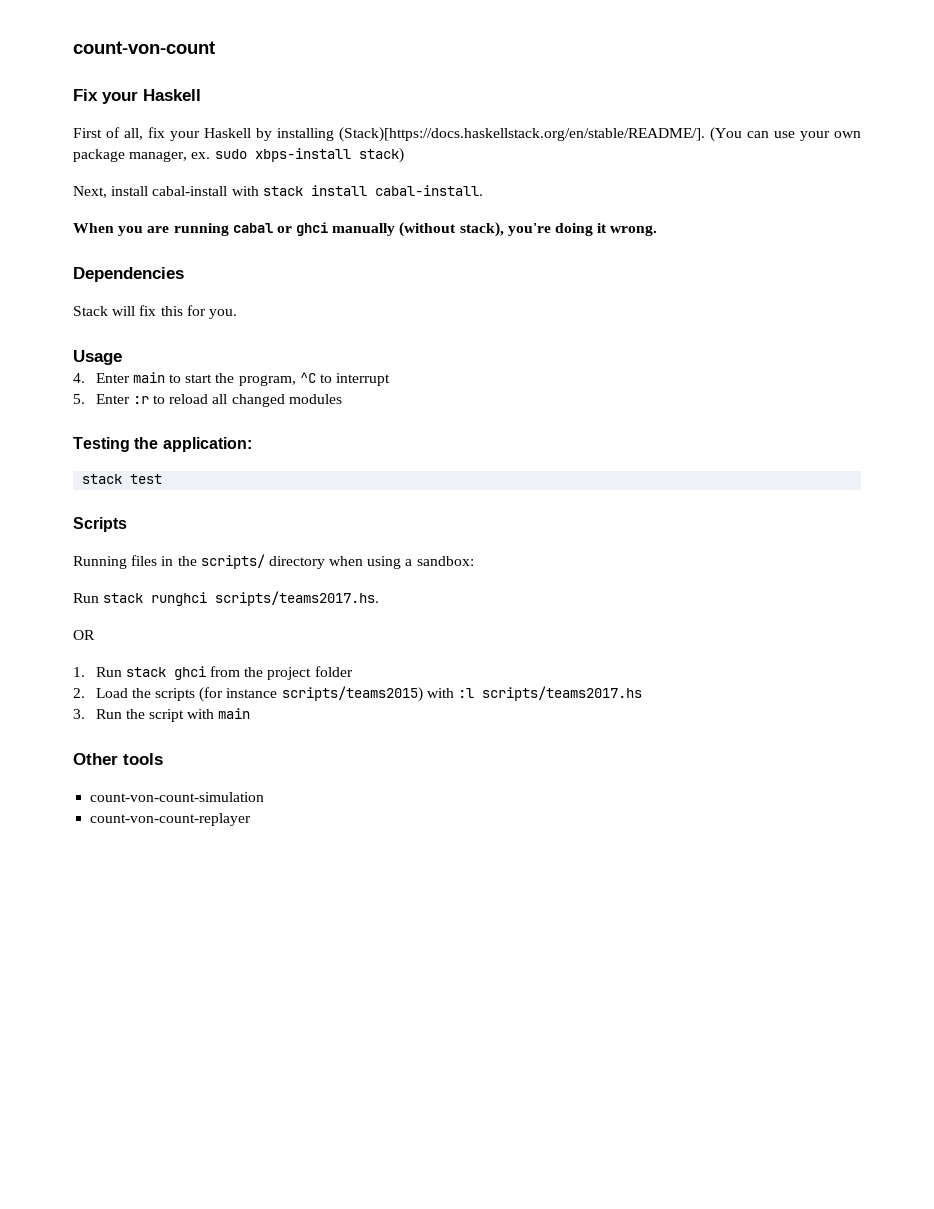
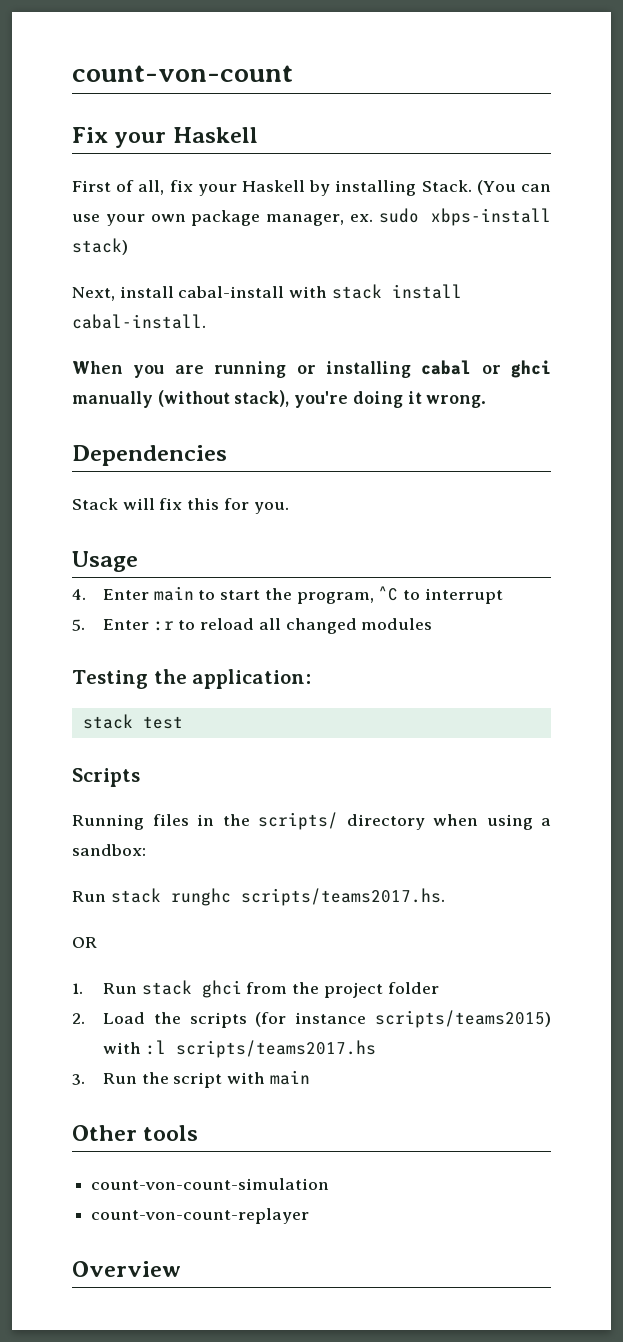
- First of all, fix your Haskell by installing (Stack)[https://docs.haskellstack.org/en/stable/README/]. (You can use your own package manager, ex. sudo xbps-install stack)
+ First of all, fix your Haskell by installing Stack. (You can use your own package manager, ex. sudo xbps-install stack)
- When you are running cabal or ghci manually (without stack), you're doing it wrong.
+ When you are running or installing cabal or ghci manually (without stack), you're doing it wrong.
- Run stack runghci scripts/teams2017.hs.
+ Run stack runghc scripts/teams2017.hs.
+ Overview

